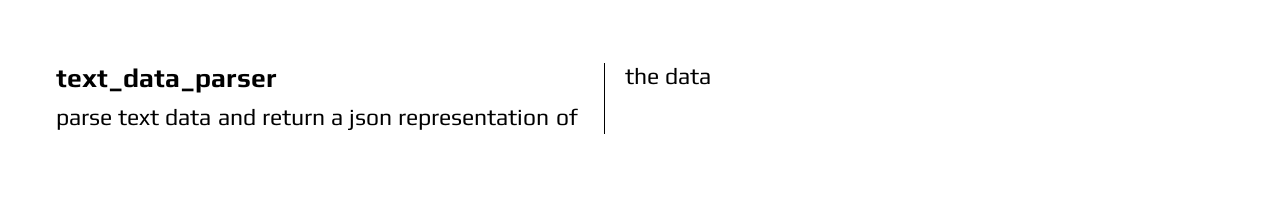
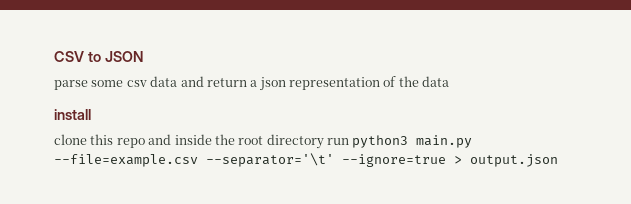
- text_data_parser
+ CSV to JSON
- parse text data and return a json representation of the data
+ parse some csv data and return a json representation of the data
+ install
+ clone this repo and inside the root directory run python3 main.py --file=example.csv --separator='\t' --ignore=true > output.json

